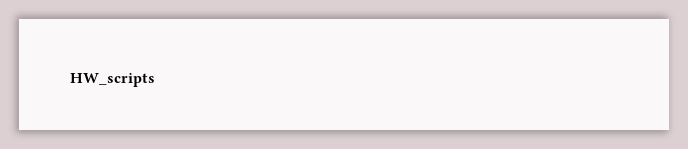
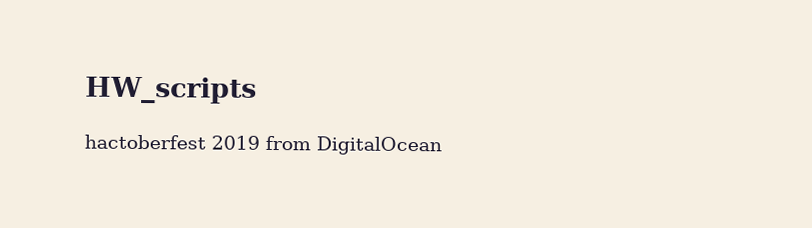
+ hactoberfest 2019 from DigitalOcean

